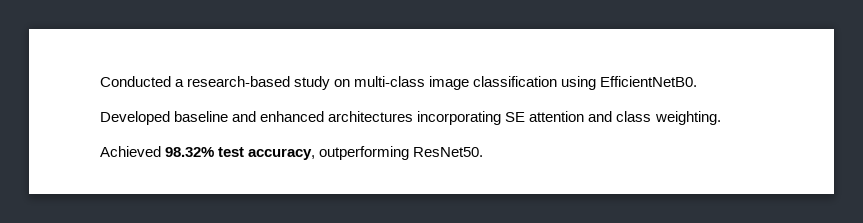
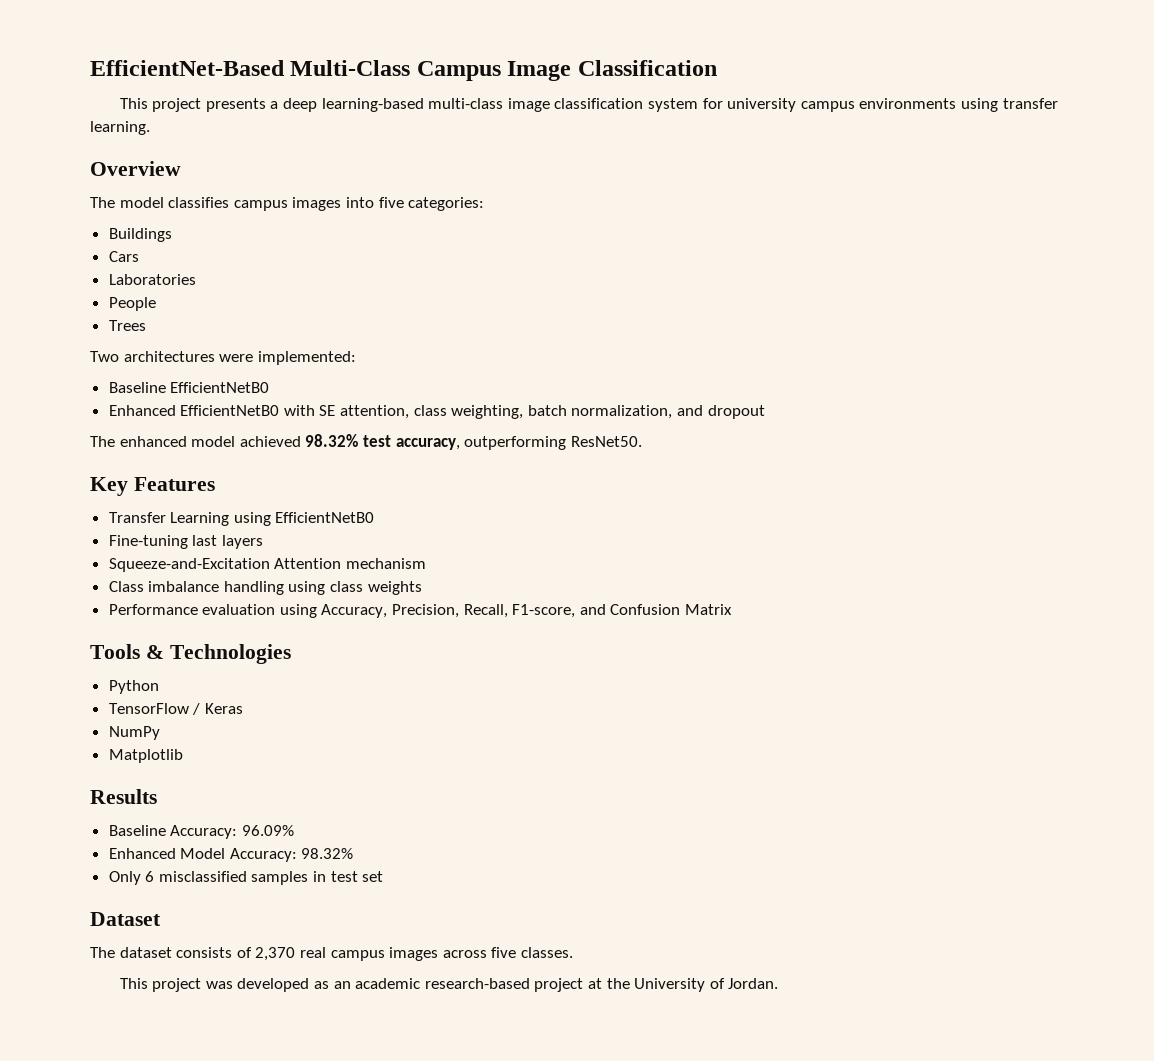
- Conducted a research-based study on multi-class image classification using EfficientNetB0.
- Developed baseline and enhanced architectures incorporating SE attention and class weighting.
- Achieved 98.32% test accuracy, outperforming ResNet50.
+ EfficientNet-Based Multi-Class Campus Image Classification
+ This project presents a deep learning-based multi-class image classification system for university campus environments using transfer learning.
+ Overview
+ The model classifies campus images into five categories:
+ Buildings
+ Cars
+ Laboratories
+ People
+ Trees
+ Two architectures were implemented:
+ Baseline EfficientNetB0
+ Enhanced EfficientNetB0 with SE attention, class weighting, batch normalization, and dropout
+ The enhanced model achieved 98.32% test accuracy, outperforming ResNet50.
+ Key Features
+ Transfer Learning using EfficientNetB0
+ Fine-tuning last layers
+ Squeeze-and-Excitation Attention mechanism
+ Class imbalance handling using class weights
+ Performance evaluation using Accuracy, Precision, Recall, F1-score, and Confusion Matrix
+ Tools & Technologies
+ Python
+ TensorFlow / Keras
+ NumPy
+ Matplotlib
+ Results
+ Baseline Accuracy: 96.09%
+ Enhanced Model Accuracy: 98.32%
+ Only 6 misclassified samples in test set
+ Dataset
+ The dataset consists of 2,370 real campus images across five classes.
+ This project was developed as an academic research-based project at the University of Jordan.

